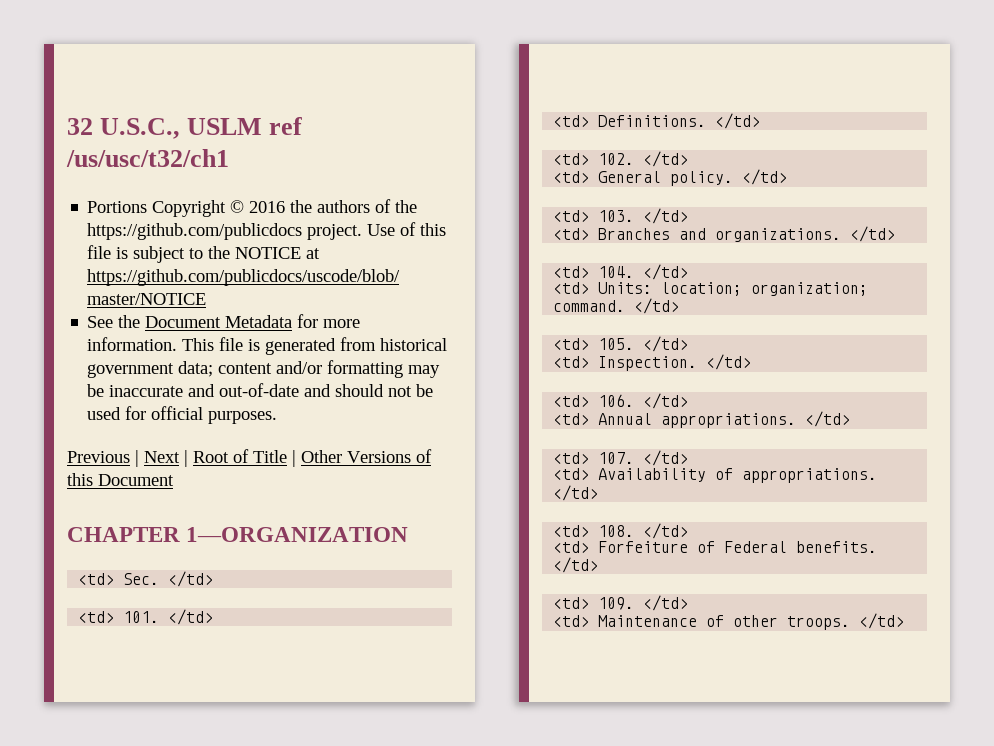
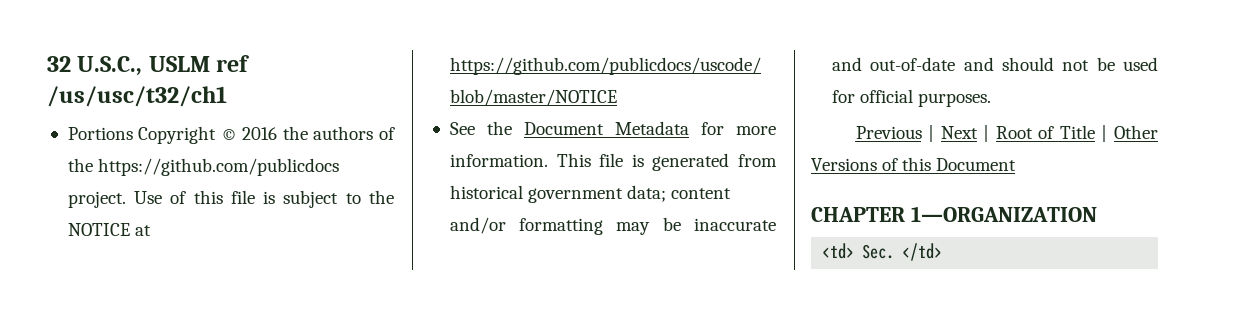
- <td> 101. </td>
- <td> Definitions. </td>
- <td> 102. </td>
- <td> General policy. </td>
- <td> 103. </td>
- <td> Branches and organizations. </td>
- <td> 104. </td>
- <td> Units: location; organization; command. </td>
- <td> 105. </td>
- <td> Inspection. </td>
- <td> 106. </td>
- <td> Annual appropriations. </td>
- <td> 107. </td>
- <td> Availability of appropriations. </td>
- <td> 108. </td>
- <td> Forfeiture of Federal benefits. </td>
- <td> 109. </td>
- <td> Maintenance of other troops. </td>

